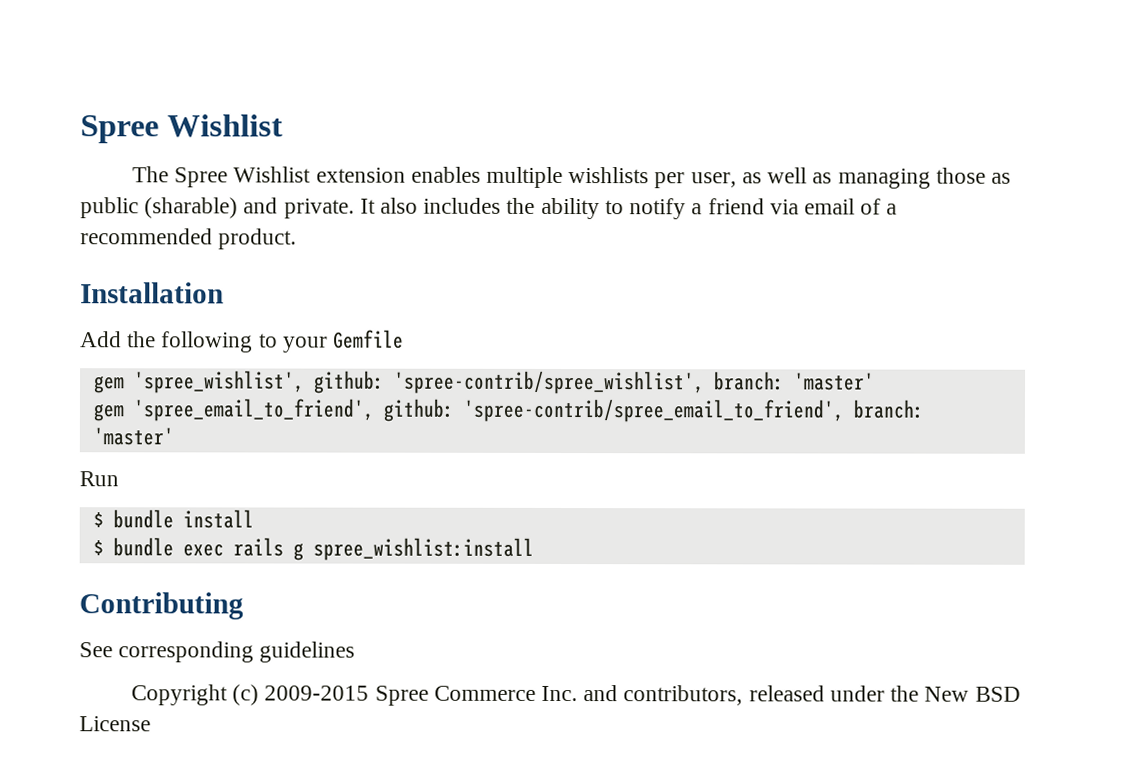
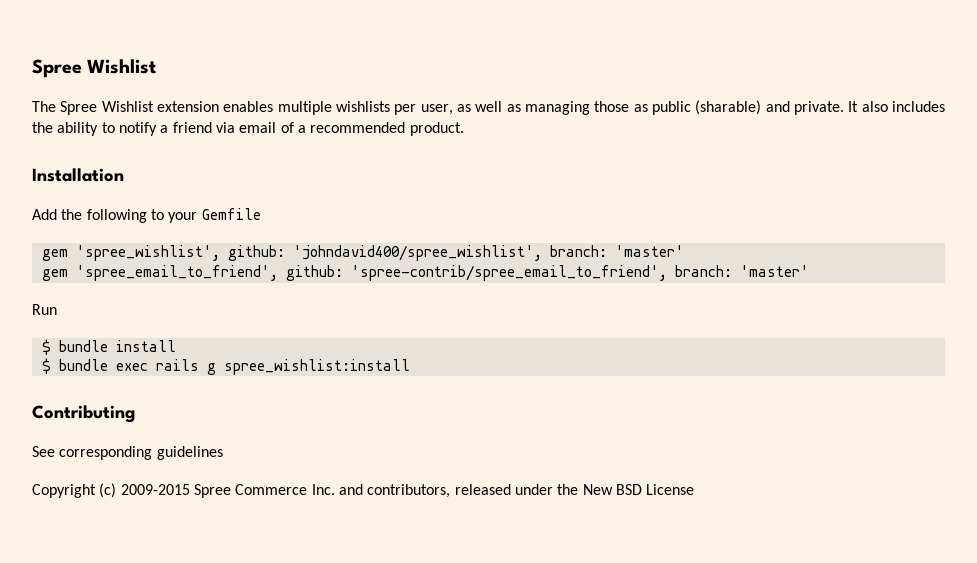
- gem 'spree_wishlist', github: 'spree-contrib/spree_wishlist', branch: 'master'
+ gem 'spree_wishlist', github: 'johndavid400/spree_wishlist', branch: 'master'

